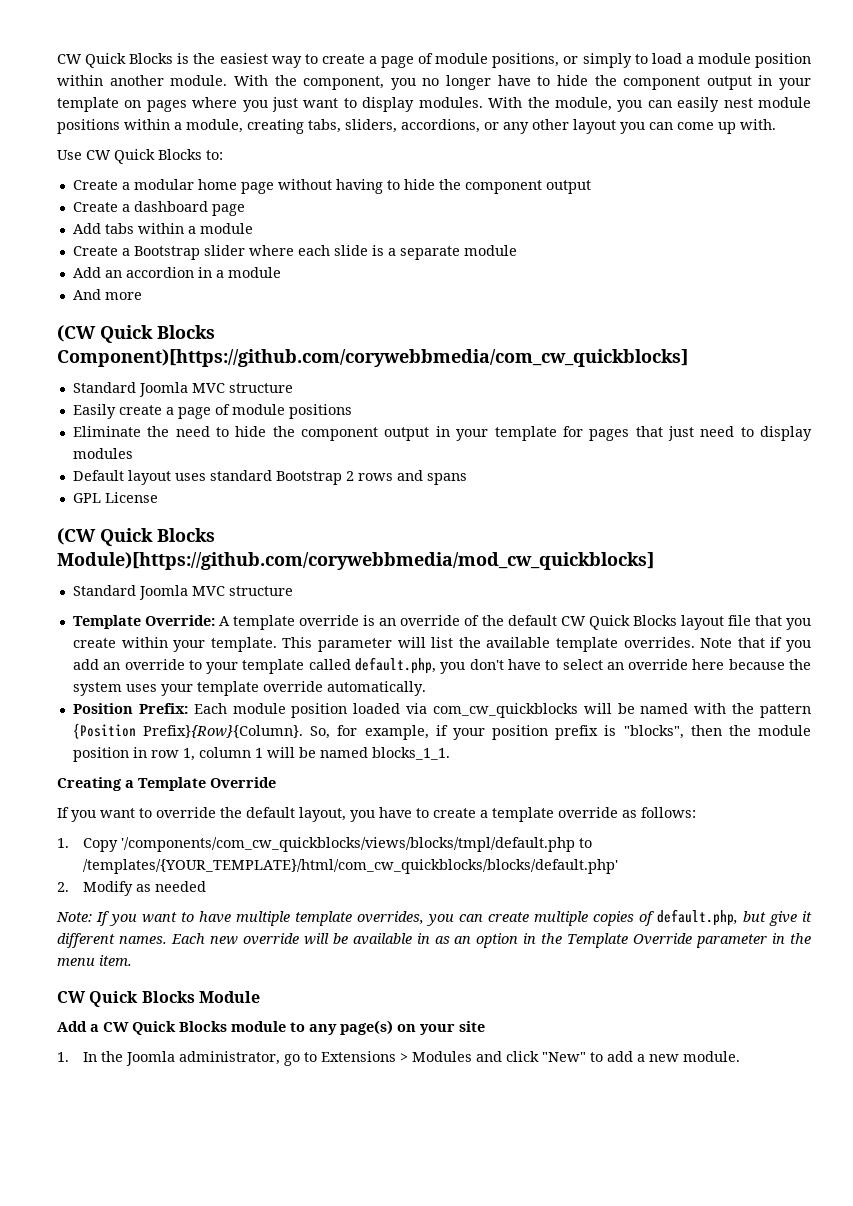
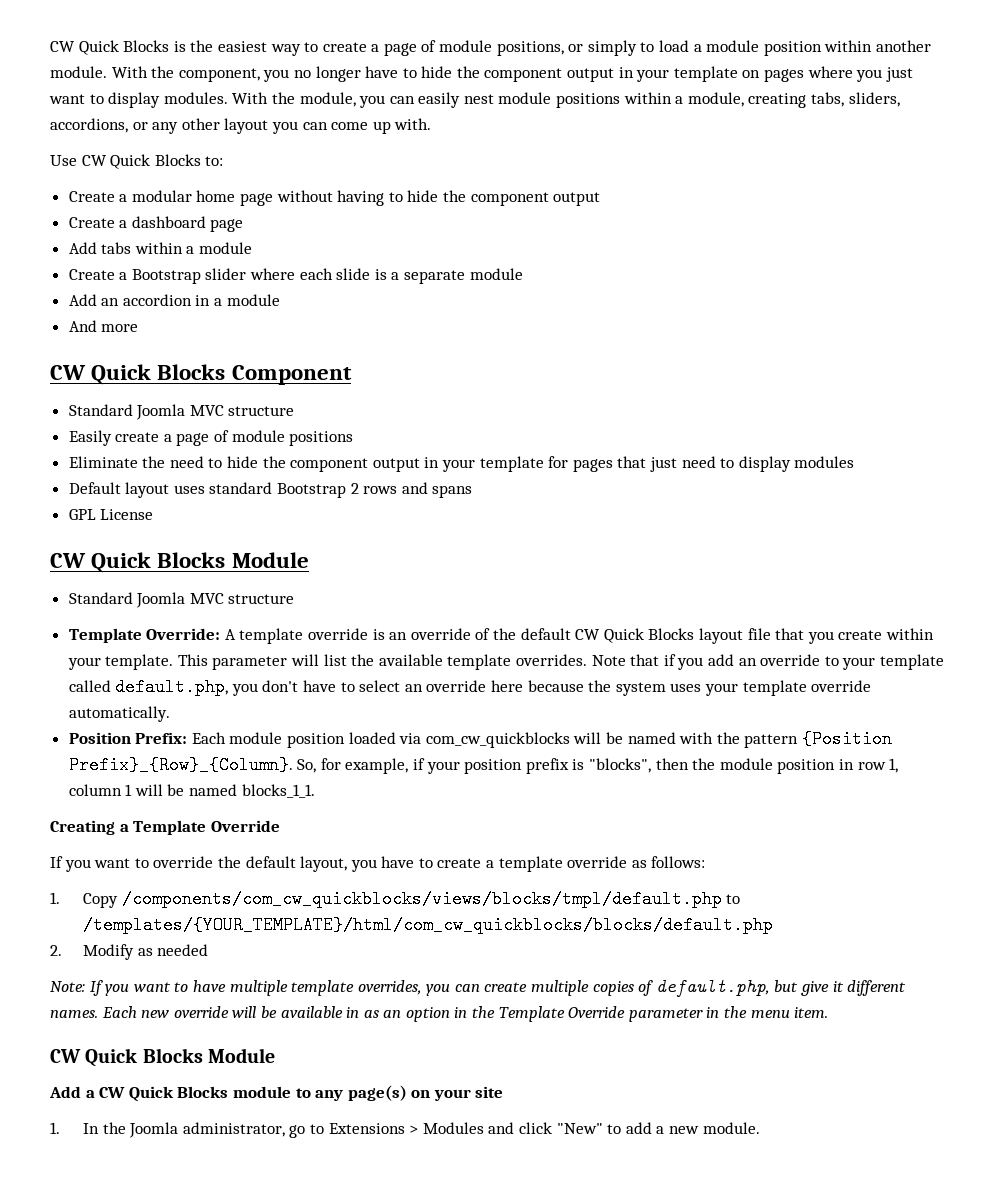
- (CW Quick Blocks Component)[https://github.com/corywebbmedia/com_cw_quickblocks]
+ CW Quick Blocks Component
  GPL License
- (CW Quick Blocks Module)[https://github.com/corywebbmedia/mod_cw_quickblocks]
+ CW Quick Blocks Module
- Position Prefix: Each module position loaded via com_cw_quickblocks will be named with the pattern {Position Prefix}{Row}{Column}.
+ Position Prefix: Each module position loaded via com_cw_quickblocks will be named with the pattern {Position Prefix}_{Row}_{Column}.
- 1. Copy '/components/com_cw_quickblocks/views/blocks/tmpl/default.php to /templates/{YOUR_TEMPLATE}/html/com_cw_quickblocks/blocks/default.php'
+ 1. Copy /components/com_cw_quickblocks/views/blocks/tmpl/default.php to /templates/{YOUR_TEMPLATE}/html/com_cw_quickblocks/blocks/default.php

